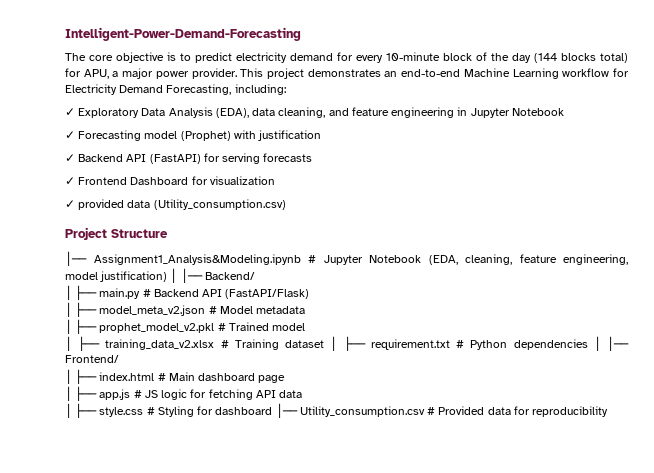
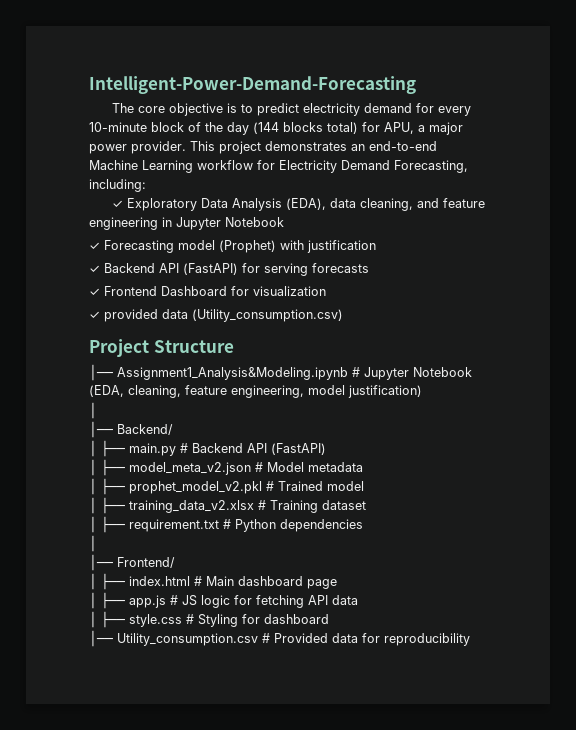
- │── Assignment1_Analysis&Modeling.ipynb # Jupyter Notebook (EDA, cleaning, feature engineering, model justification) │ │── Backend/
+ │── Assignment1_Analysis&Modeling.ipynb # Jupyter Notebook (EDA, cleaning, feature engineering, model justification)
+ │
+ │── Backend/
- │ ├── main.py # Backend API (FastAPI/Flask)
+ │ ├── main.py # Backend API (FastAPI)
- │ ├── training_data_v2.xlsx # Training dataset │ ├── requirement.txt # Python dependencies │ │── Frontend/
+ │ ├── training_data_v2.xlsx # Training dataset
+ │ ├── requirement.txt # Python dependencies
+ │
+ │── Frontend/
- │ ├── style.css # Styling for dashboard │── Utility_consumption.csv # Provided data for reproducibility
+ │ ├── style.css # Styling for dashboard
+ │── Utility_consumption.csv # Provided data for reproducibility

